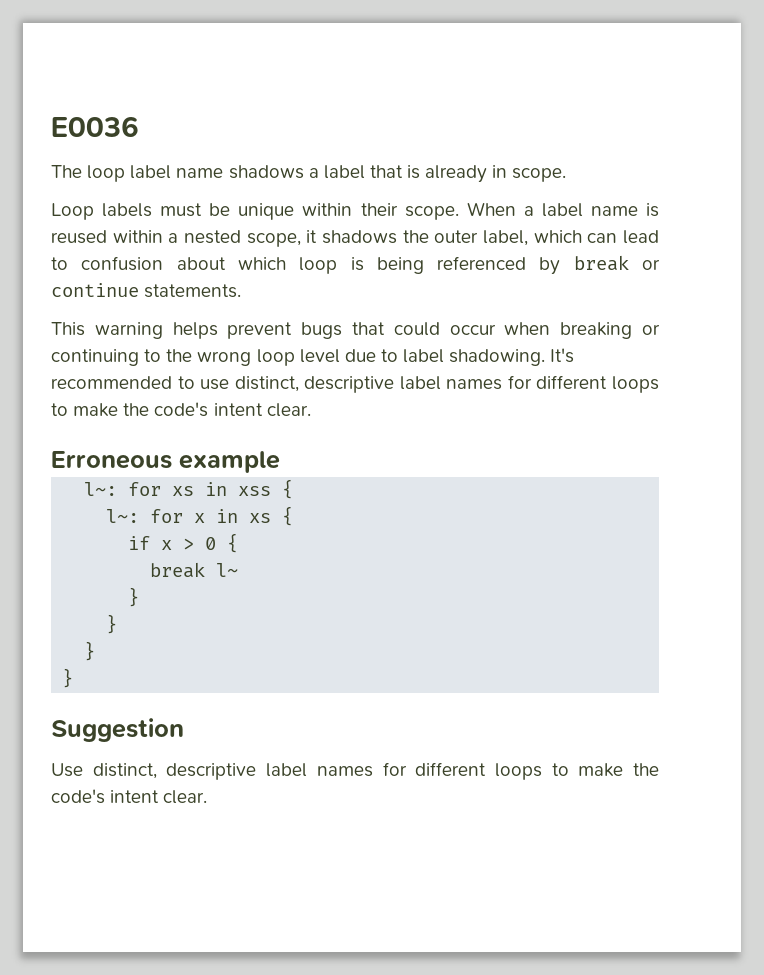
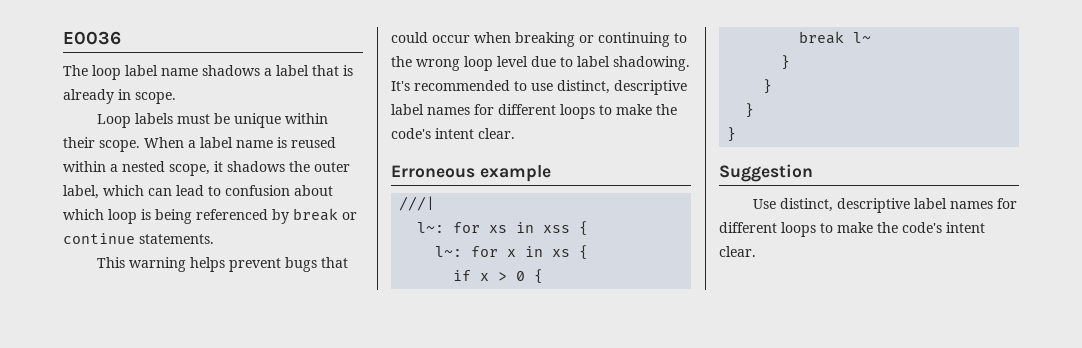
+ ///|

